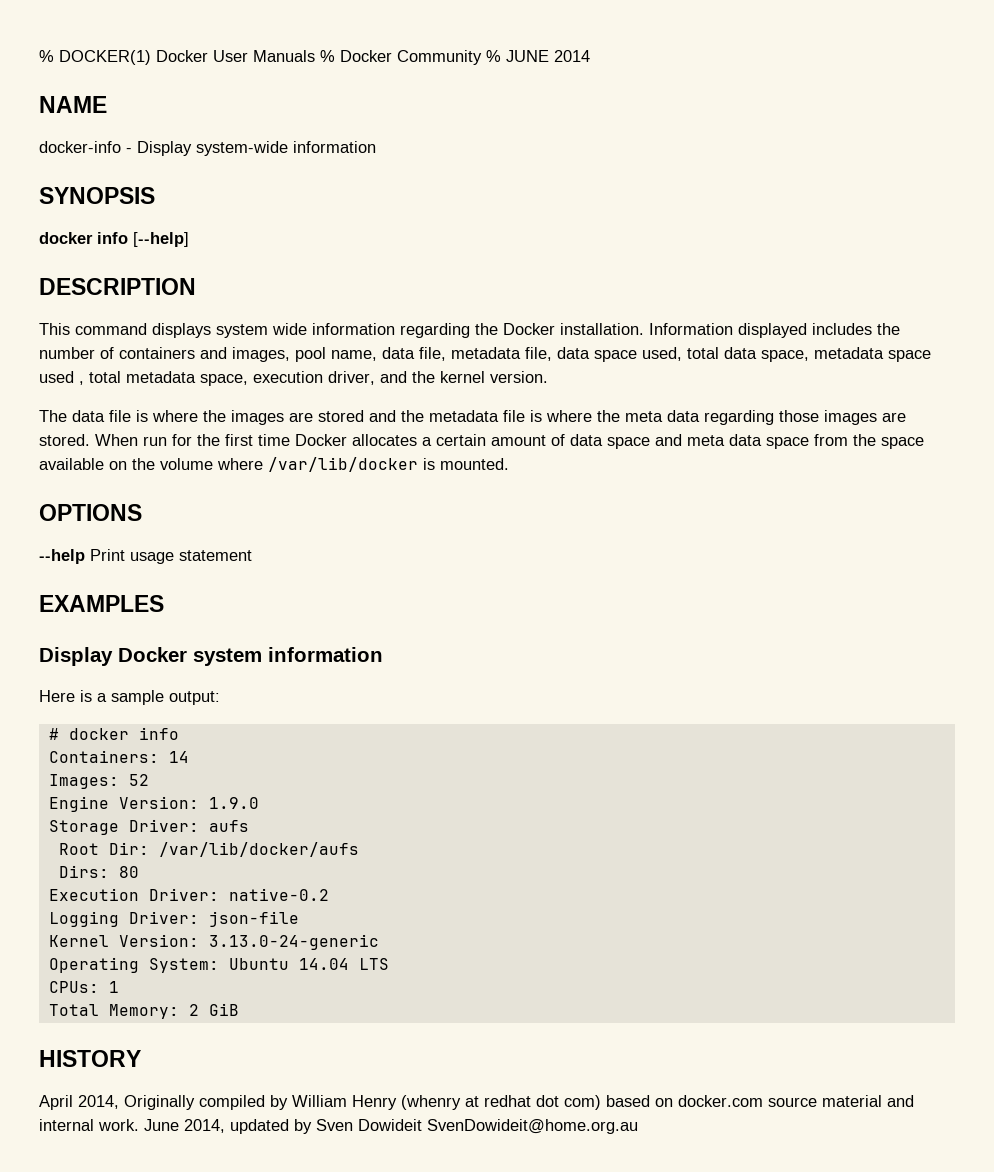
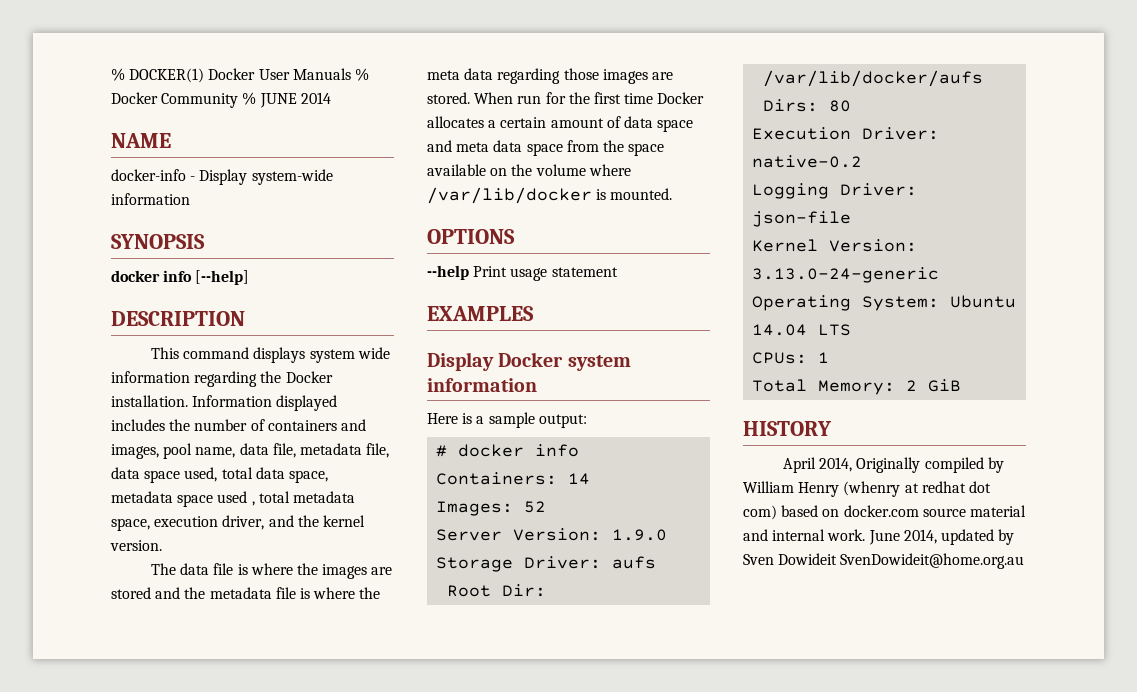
- Engine Version: 1.9.0
+ Server Version: 1.9.0

